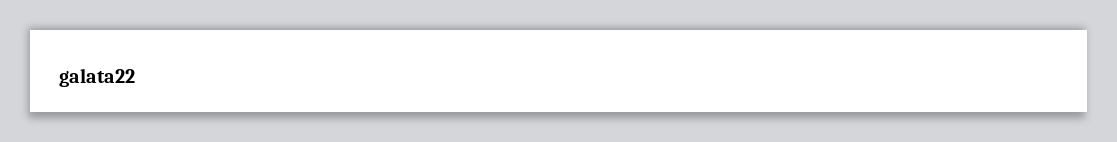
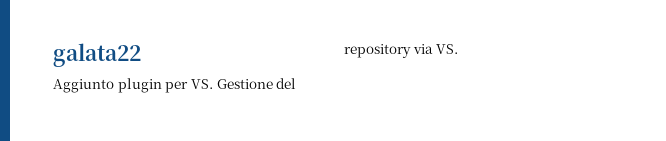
+ Aggiunto plugin per VS. Gestione del repository via VS.

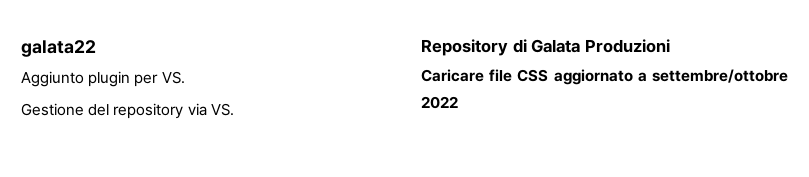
- Aggiunto plugin per VS. Gestione del repository via VS.
+ Aggiunto plugin per VS.
+ Gestione del repository via VS.
+ Repository di Galata Produzioni
+ Caricare file CSS aggiornato a settembre/ottobre 2022

